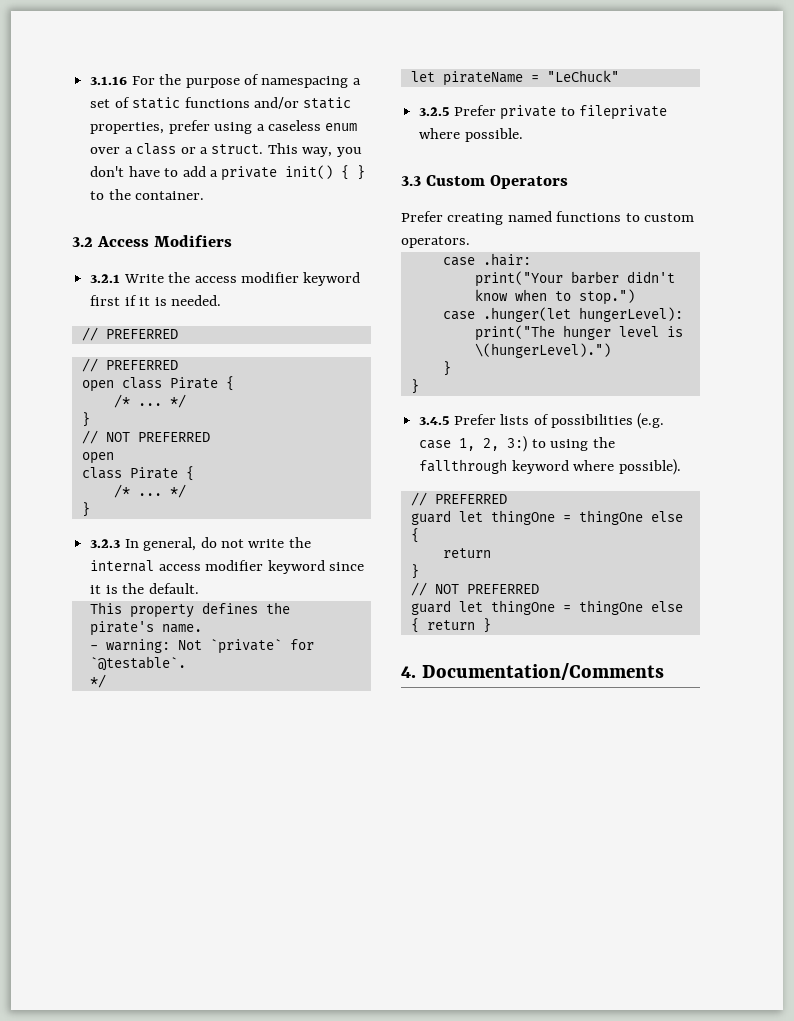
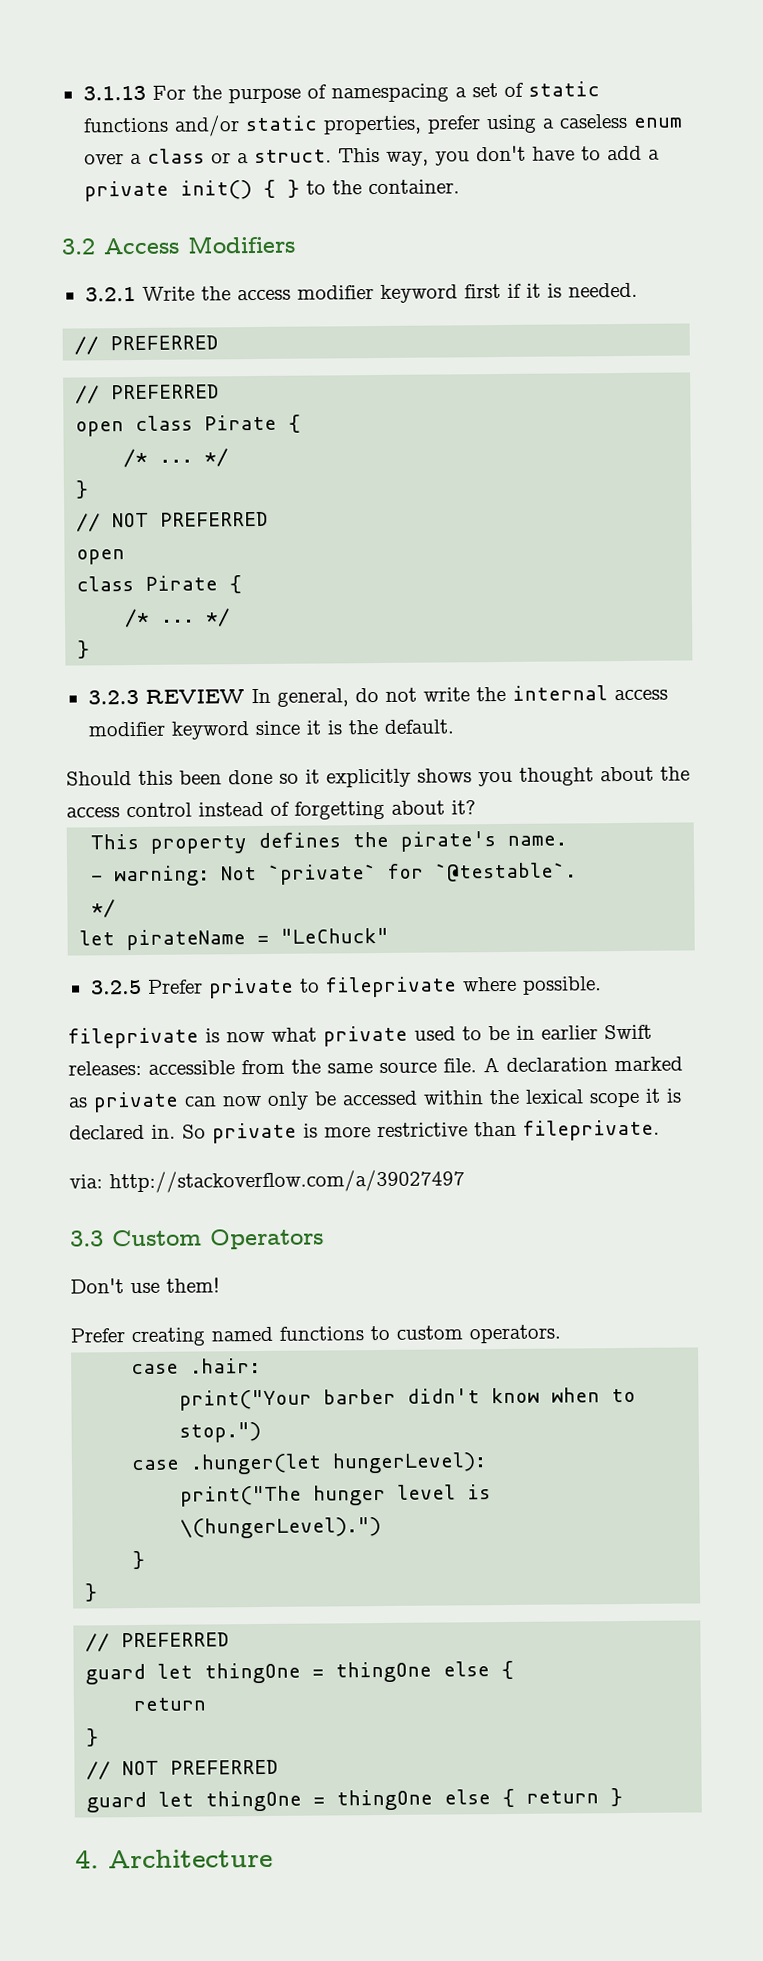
- 3.1.16 For the purpose of namespacing a set of static functions and/or static properties, prefer using a caseless enum over a class or a struct.
+ 3.1.13 For the purpose of namespacing a set of static functions and/or static properties, prefer using a caseless enum over a class or a struct.
- 3.2.3 In general, do not write the internal access modifier keyword since it is the default.
+ 3.2.3 REVIEW In general, do not write the internal access modifier keyword since it is the default.
+ Should this been done so it explicitly shows you thought about the access control instead of forgetting about it?
+ fileprivate is now what private used to be in earlier Swift releases: accessible from the same source file. A declaration marked as private can now only be accessed within the lexical scope it is declared in. So private is more restrictive than fileprivate.
+ via: http://stackoverflow.com/a/39027497
+ Don't use them!
- 3.4.5 Prefer lists of possibilities (e.g. case 1, 2, 3:) to using the fallthrough keyword where possible).
- 4. Documentation/Comments
+ 4. Architecture

